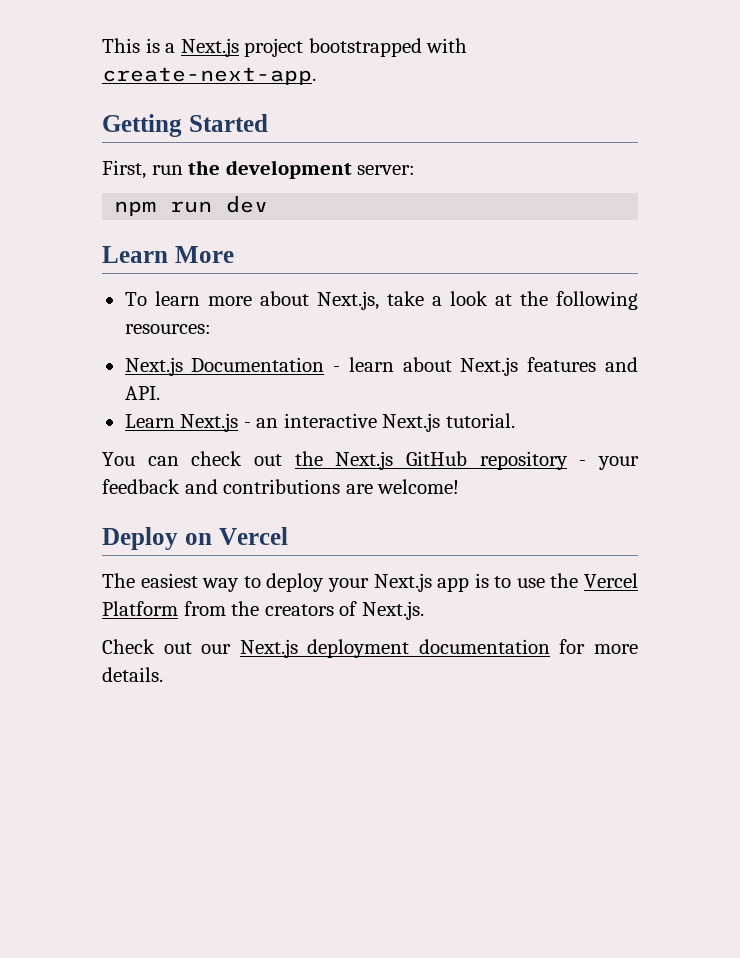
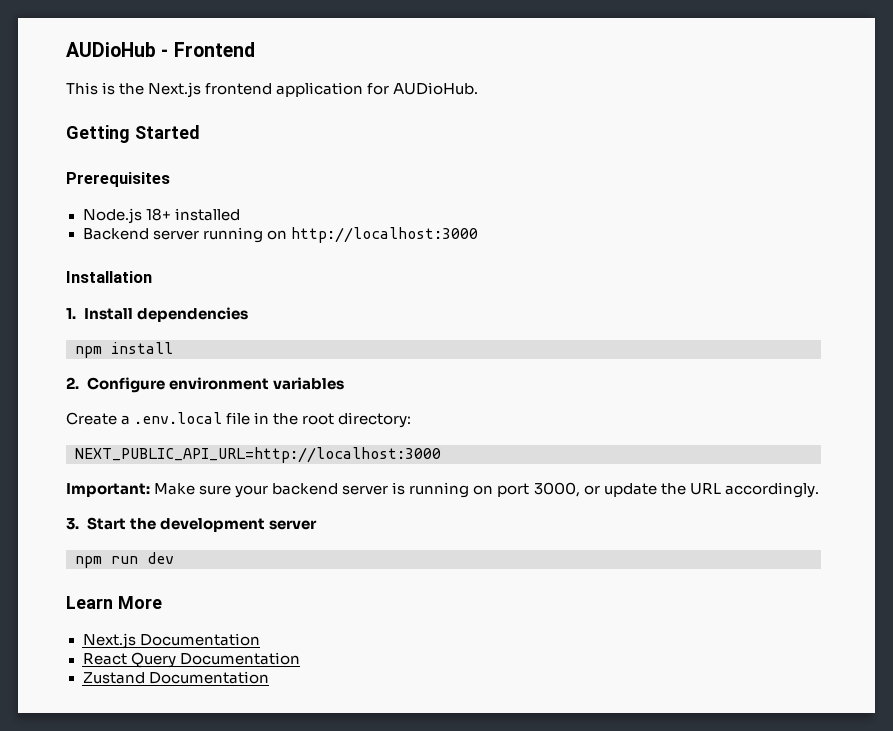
- This is a Next.js project bootstrapped with create-next-app.
+ AUDioHub - Frontend
+ This is the Next.js frontend application for AUDioHub.
  Getting Started
- First, run the development server:
+ Prerequisites
+ Node.js 18+ installed
+ Backend server running on http://localhost:3000
+ Installation
+ 1. Install dependencies
+ npm install
+ 2. Configure environment variables
+ Create a .env.local file in the root directory:
+ NEXT_PUBLIC_API_URL=http://localhost:3000
+ Important: Make sure your backend server is running on port 3000, or update the URL accordingly.
+ 3. Start the development server
- To learn more about Next.js, take a look at the following resources:
- Next.js Documentation - learn about Next.js features and API.
- Learn Next.js - an interactive Next.js tutorial.
- You can check out the Next.js GitHub repository - your feedback and contributions are welcome!
- Deploy on Vercel
- The easiest way to deploy your Next.js app is to use the Vercel Platform from the creators of Next.js.
- Check out our Next.js deployment documentation for more details.
+ Next.js Documentation
+ React Query Documentation
+ Zustand Documentation

